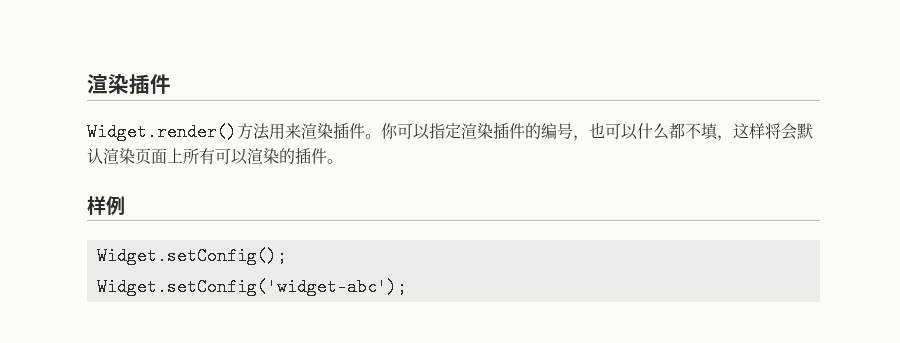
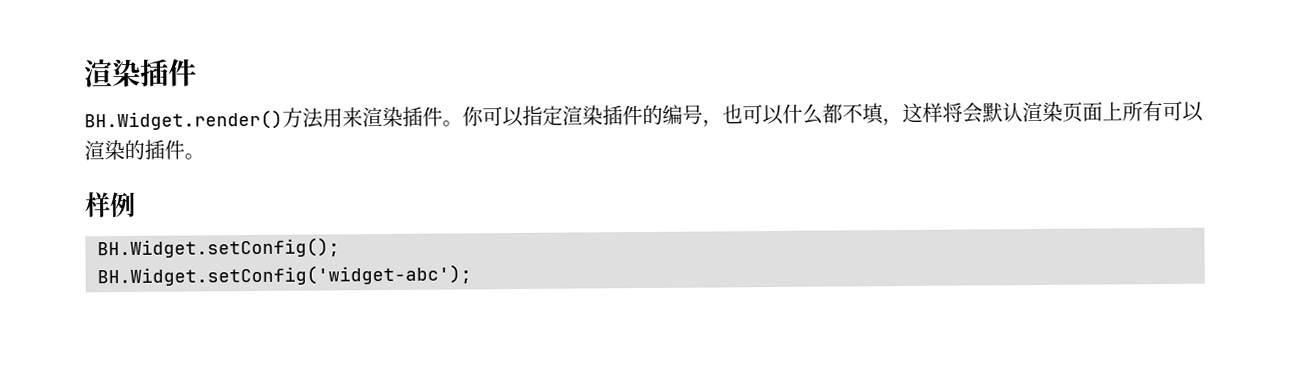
- Widget.render()方法用来渲染插件。
+ BH.Widget.render()方法用来渲染插件。
- Widget.setConfig();
- Widget.setConfig('widget-abc');
+ BH.Widget.setConfig();
+ BH.Widget.setConfig('widget-abc');

